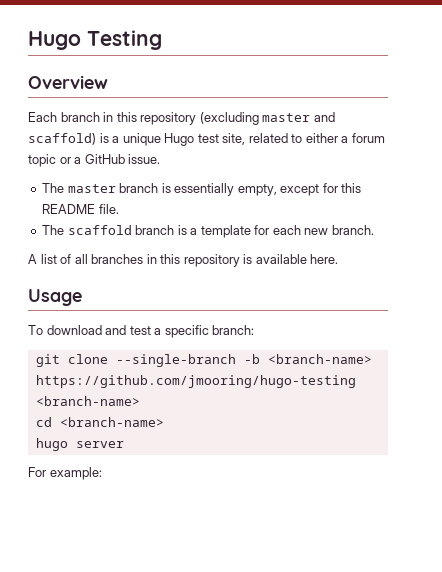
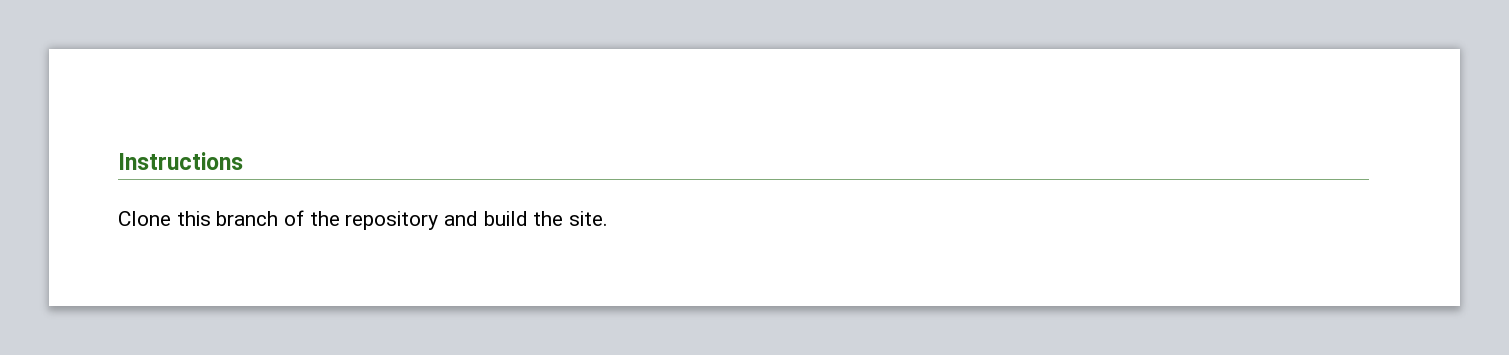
- Hugo Testing
- Overview
- Each branch in this repository (excluding master and scaffold) is a unique Hugo test site, related to either a forum topic or a GitHub issue.
- The master branch is essentially empty, except for this README file.
- The scaffold branch is a template for each new branch.
- A list of all branches in this repository is available here.
- Usage
- To download and test a specific branch:
- git clone --single-branch -b <branch-name> https://github.com/jmooring/hugo-testing <branch-name>
- cd <branch-name>
- hugo server
- For example:
+ Instructions
+ Clone this branch of the repository and build the site.

